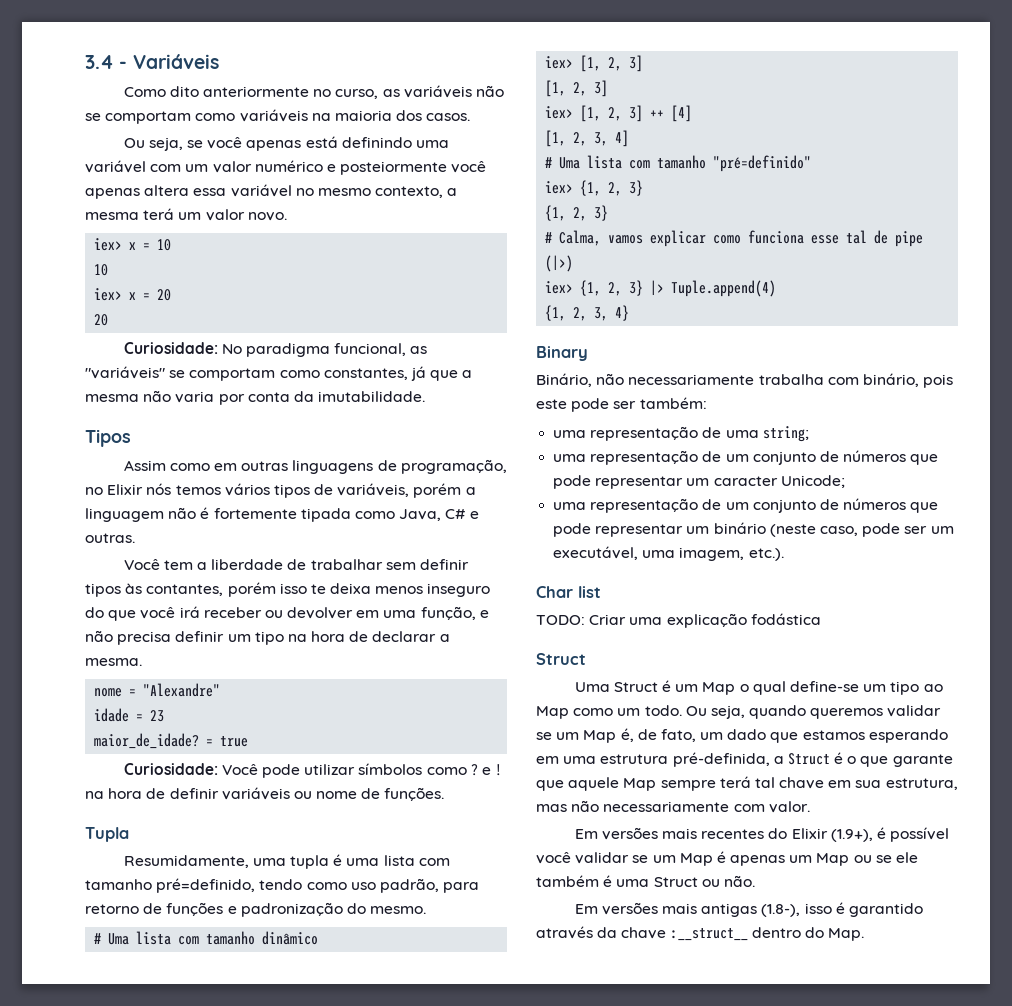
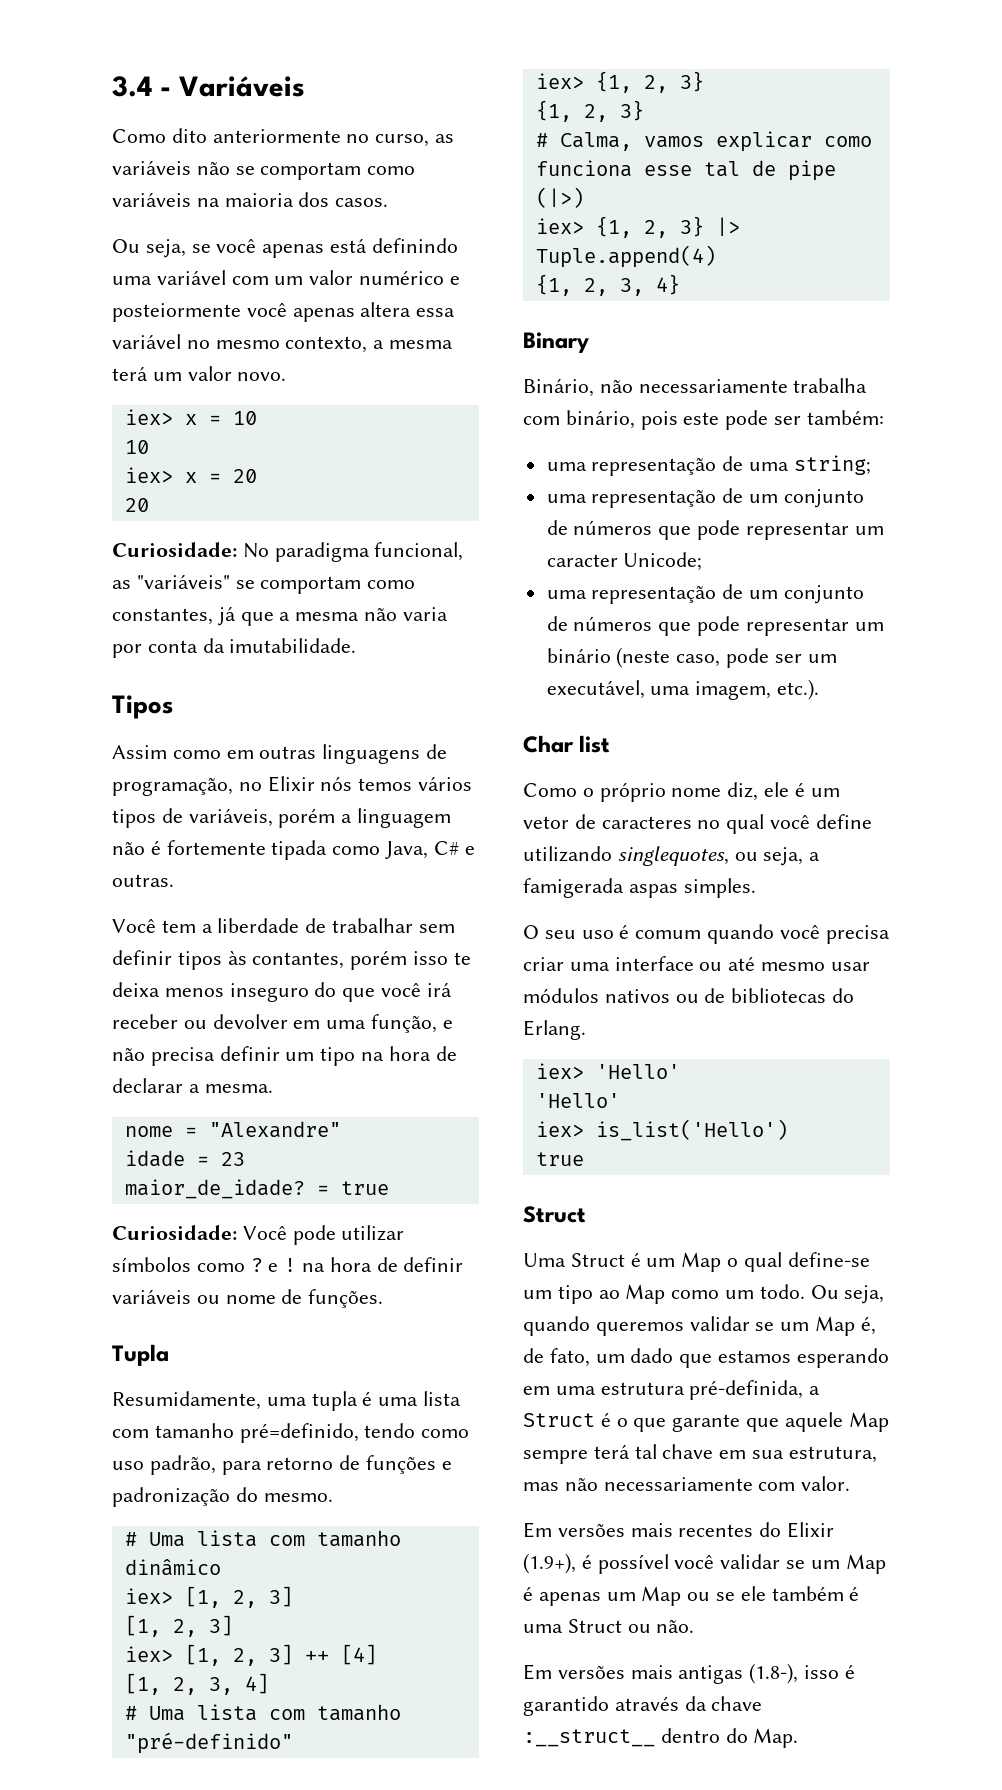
- # Uma lista com tamanho "pré=definido"
+ # Uma lista com tamanho "pré-definido"
- TODO: Criar uma explicação fodástica
+ Como o próprio nome diz, ele é um vetor de caracteres no qual você define utilizando singlequotes, ou seja, a famigerada aspas simples.
+ O seu uso é comum quando você precisa criar uma interface ou até mesmo usar módulos nativos ou de bibliotecas do Erlang.
+ iex> 'Hello'
+ 'Hello'
+ iex> is_list('Hello')
+ true

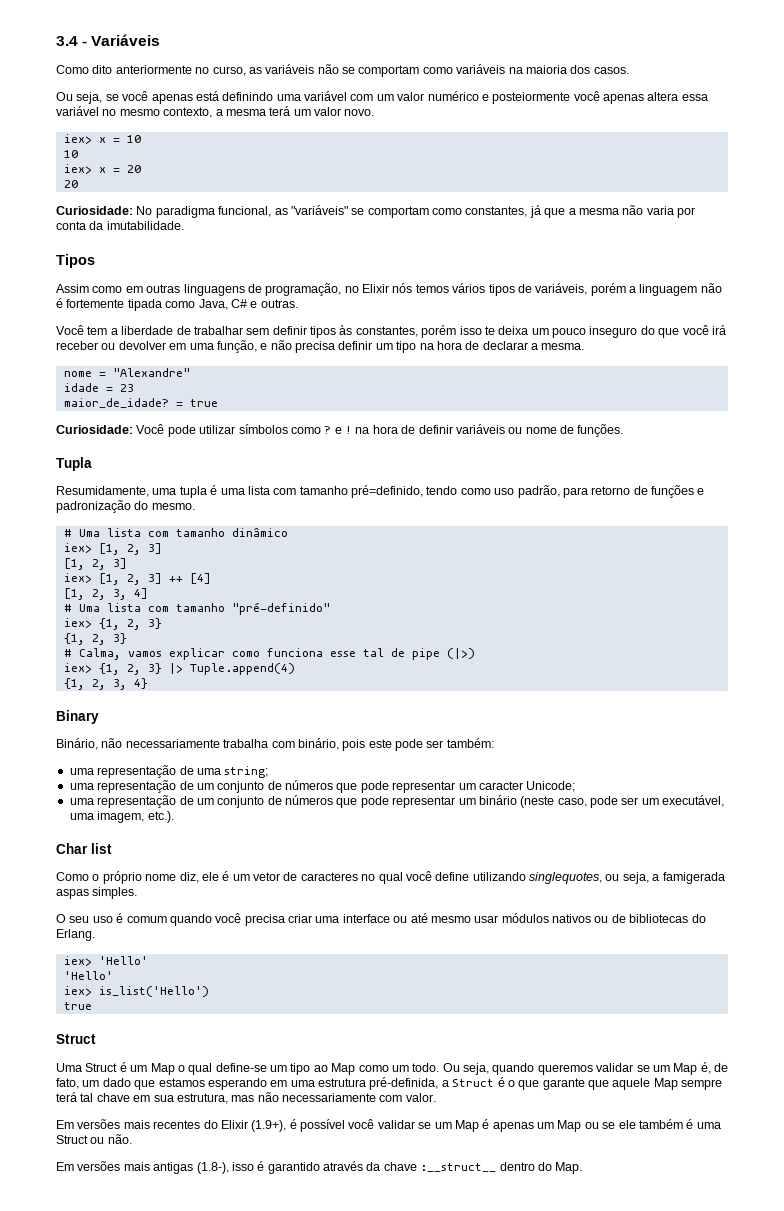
- Você tem a liberdade de trabalhar sem definir tipos às contantes, porém isso te deixa menos inseguro do que você irá receber ou devolver em uma função, e não precisa definir um tipo na hora de declarar a mesma.
+ Você tem a liberdade de trabalhar sem definir tipos às constantes, porém isso te deixa um pouco inseguro do que você irá receber ou devolver em uma função, e não precisa definir um tipo na hora de declarar a mesma.

